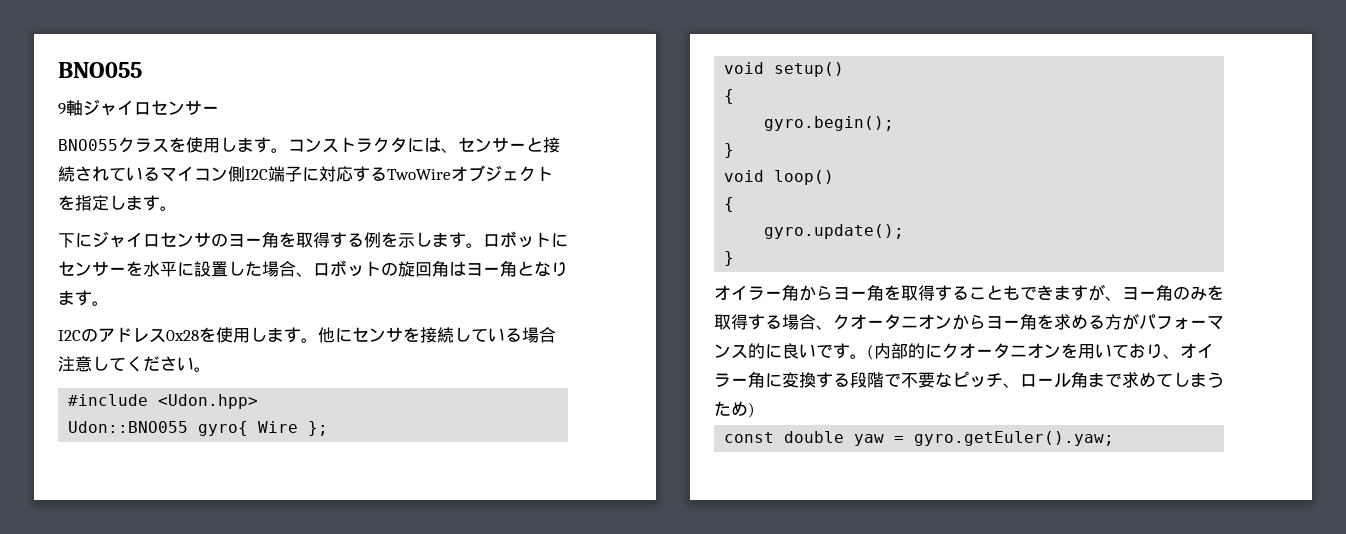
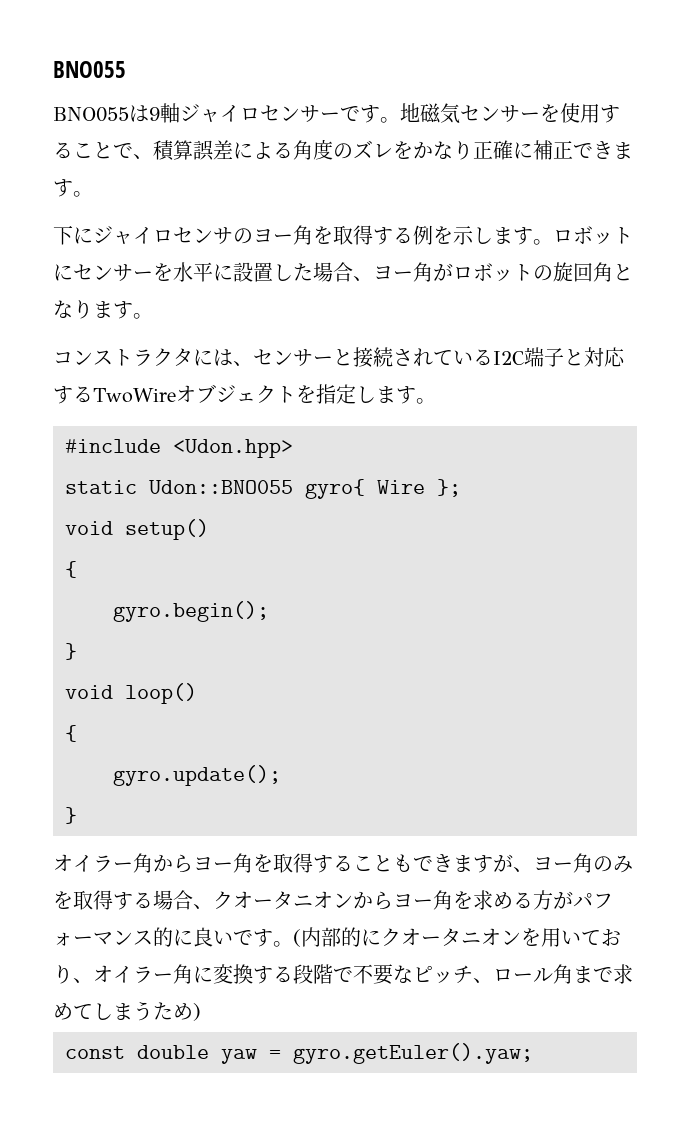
- 9軸ジャイロセンサー
- BNO055クラスを使用します。コンストラクタには、センサーと接続されているマイコン側I2C端子に対応するTwoWireオブジェクトを指定します。
+ BNO055は9軸ジャイロセンサーです。地磁気センサーを使用することで、積算誤差による角度のズレをかなり正確に補正できます。
- ロボットにセンサーを水平に設置した場合、ロボットの旋回角はヨー角となります。
+ ロボットにセンサーを水平に設置した場合、ヨー角がロボットの旋回角となります。
- I2Cのアドレス0x28を使用します。他にセンサを接続している場合注意してください。
+ コンストラクタには、センサーと接続されているI2C端子と対応するTwoWireオブジェクトを指定します。
- Udon::BNO055 gyro{ Wire };
+ static Udon::BNO055 gyro{ Wire };

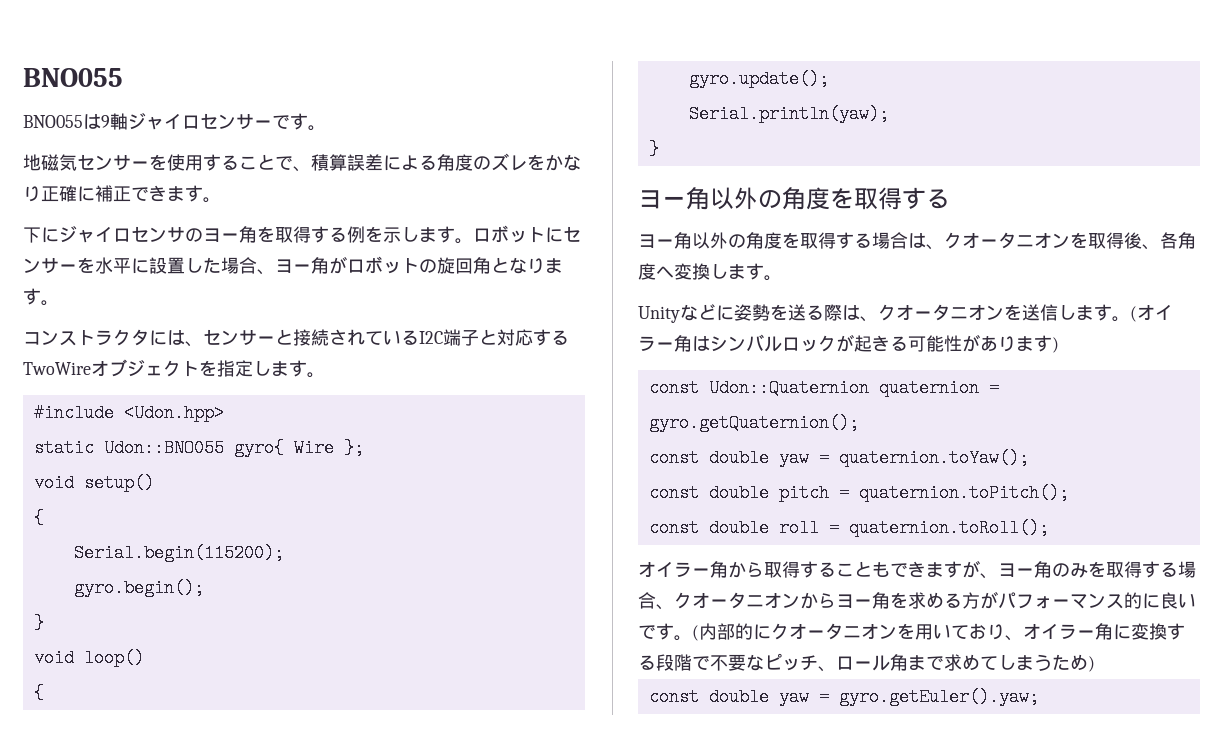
- BNO055は9軸ジャイロセンサーです。地磁気センサーを使用することで、積算誤差による角度のズレをかなり正確に補正できます。
+ BNO055は9軸ジャイロセンサーです。
+ 地磁気センサーを使用することで、積算誤差による角度のズレをかなり正確に補正できます。
+ Serial.begin(115200);
  gyro.update();
+ Serial.println(yaw);
  }
+ ヨー角以外の角度を取得する
+ ヨー角以外の角度を取得する場合は、クオータニオンを取得後、各角度へ変換します。
+ Unityなどに姿勢を送る際は、クオータニオンを送信します。(オイラー角はシンバルロックが起きる可能性があります)
+ const Udon::Quaternion quaternion = gyro.getQuaternion();
+ const double yaw = quaternion.toYaw();
+ const double pitch = quaternion.toPitch();
+ const double roll = quaternion.toRoll();
- オイラー角からヨー角を取得することもできますが、ヨー角のみを取得する場合、クオータニオンからヨー角を求める方がパフォーマンス的に良いです。
+ オイラー角から取得することもできますが、ヨー角のみを取得する場合、クオータニオンからヨー角を求める方がパフォーマンス的に良いです。

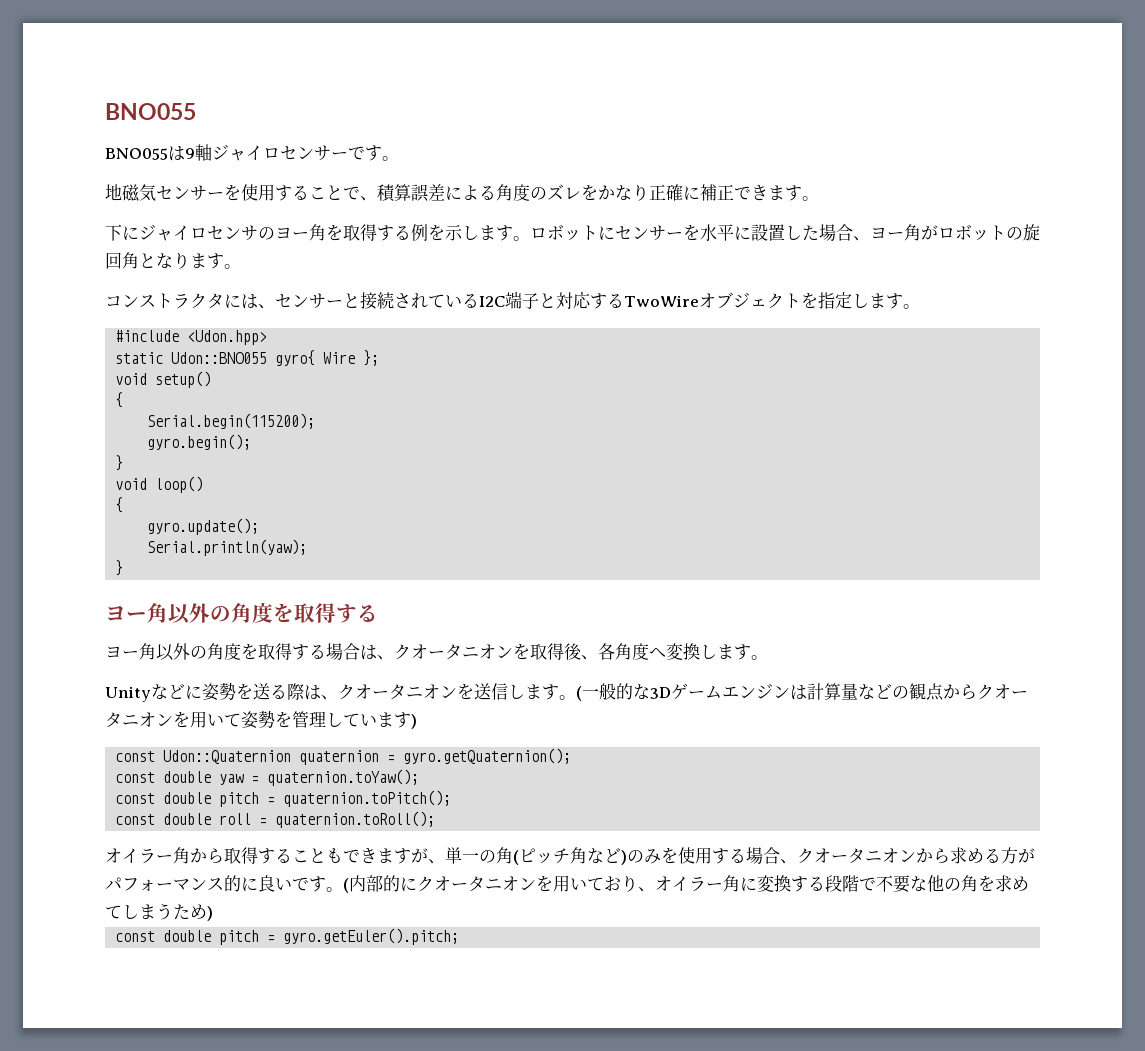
- (オイラー角はシンバルロックが起きる可能性があります)
+ (一般的な3Dゲームエンジンは計算量などの観点からクオータニオンを用いて姿勢を管理しています)
- オイラー角から取得することもできますが、ヨー角のみを取得する場合、クオータニオンからヨー角を求める方がパフォーマンス的に良いです。
+ オイラー角から取得することもできますが、単一の角(ピッチ角など)のみを使用する場合、クオータニオンから求める方がパフォーマンス的に良いです。
- (内部的にクオータニオンを用いており、オイラー角に変換する段階で不要なピッチ、ロール角まで求めてしまうため)
+ (内部的にクオータニオンを用いており、オイラー角に変換する段階で不要な他の角を求めてしまうため)
- const double yaw = gyro.getEuler().yaw;
+ const double pitch = gyro.getEuler().pitch;

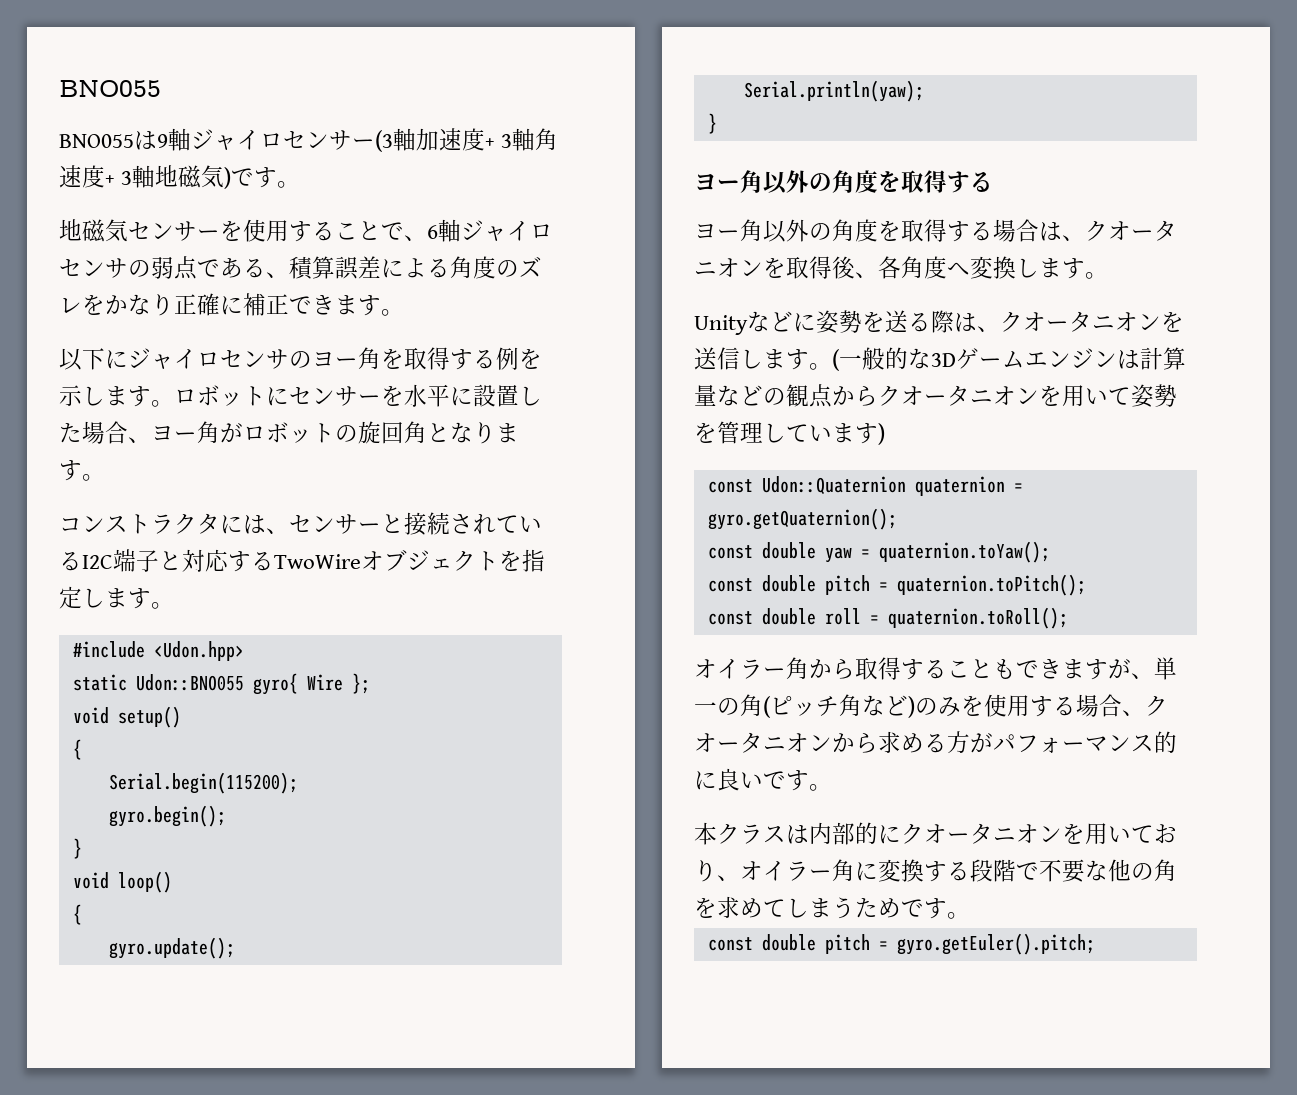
- BNO055は9軸ジャイロセンサーです。
+ BNO055は9軸ジャイロセンサー(3軸加速度+ 3軸角速度+ 3軸地磁気)です。
- 地磁気センサーを使用することで、積算誤差による角度のズレをかなり正確に補正できます。
+ 地磁気センサーを使用することで、6軸ジャイロセンサの弱点である、積算誤差による角度のズレをかなり正確に補正できます。
- 下にジャイロセンサのヨー角を取得する例を示します。
+ 以下にジャイロセンサのヨー角を取得する例を示します。
- オイラー角から取得することもできますが、単一の角(ピッチ角など)のみを使用する場合、クオータニオンから求める方がパフォーマンス的に良いです。(内部的にクオータニオンを用いており、オイラー角に変換する段階で不要な他の角を求めてしまうため)
+ オイラー角から取得することもできますが、単一の角(ピッチ角など)のみを使用する場合、クオータニオンから求める方がパフォーマンス的に良いです。
+ 本クラスは内部的にクオータニオンを用いており、オイラー角に変換する段階で不要な他の角を求めてしまうためです。

